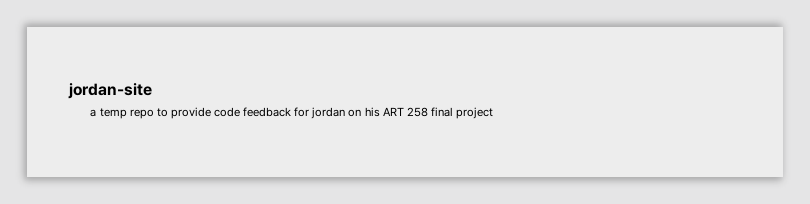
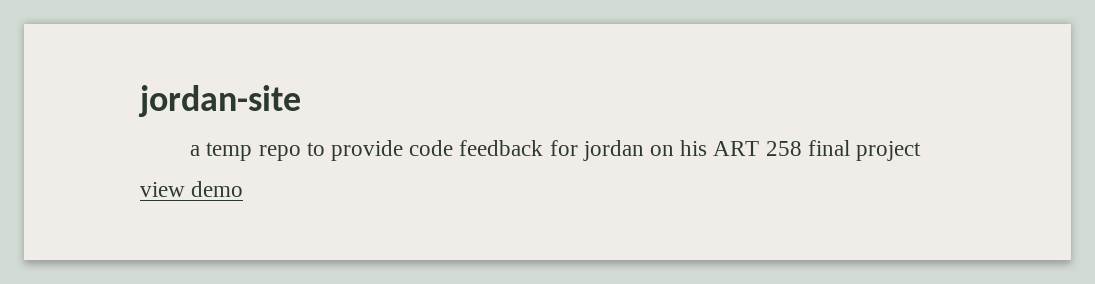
+ view demo

